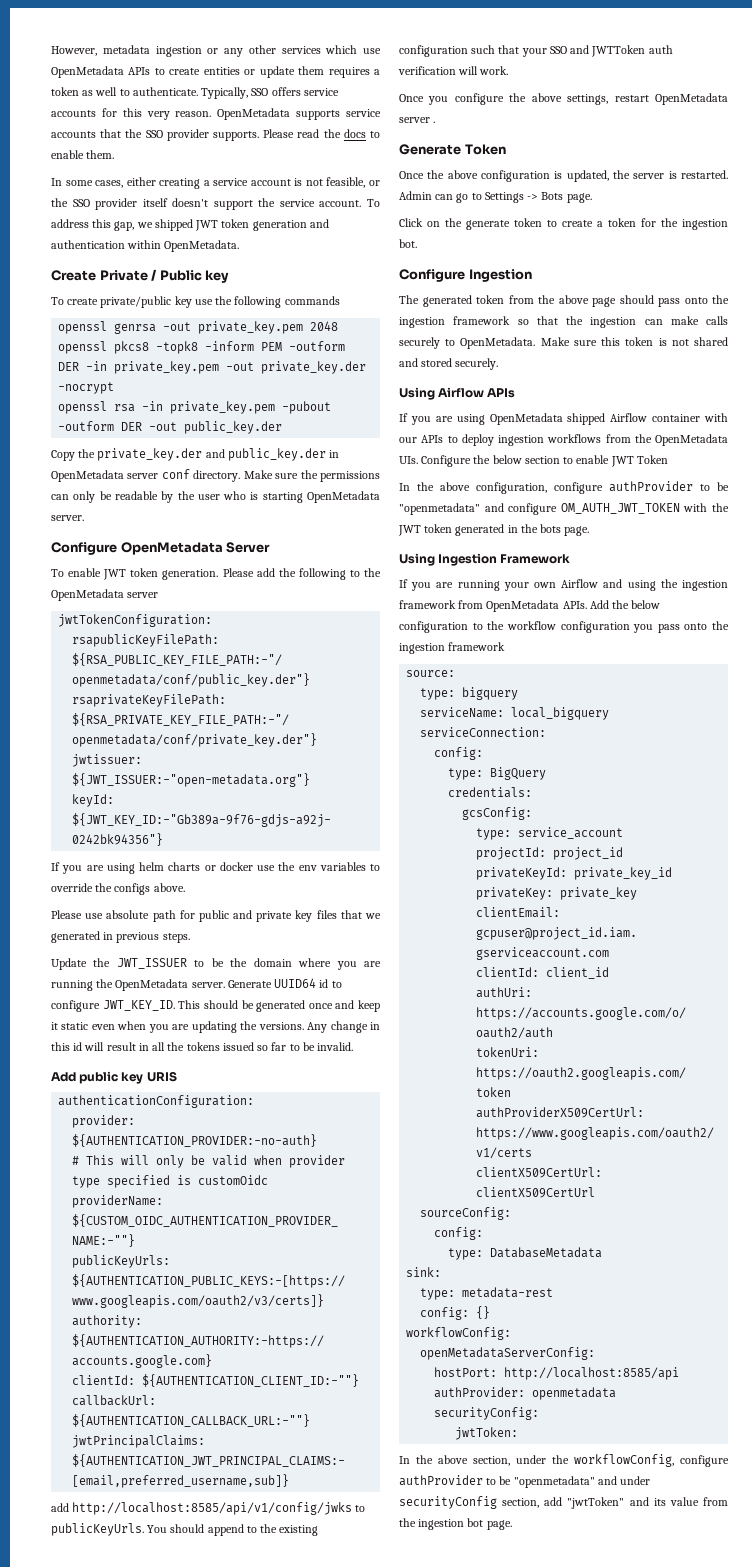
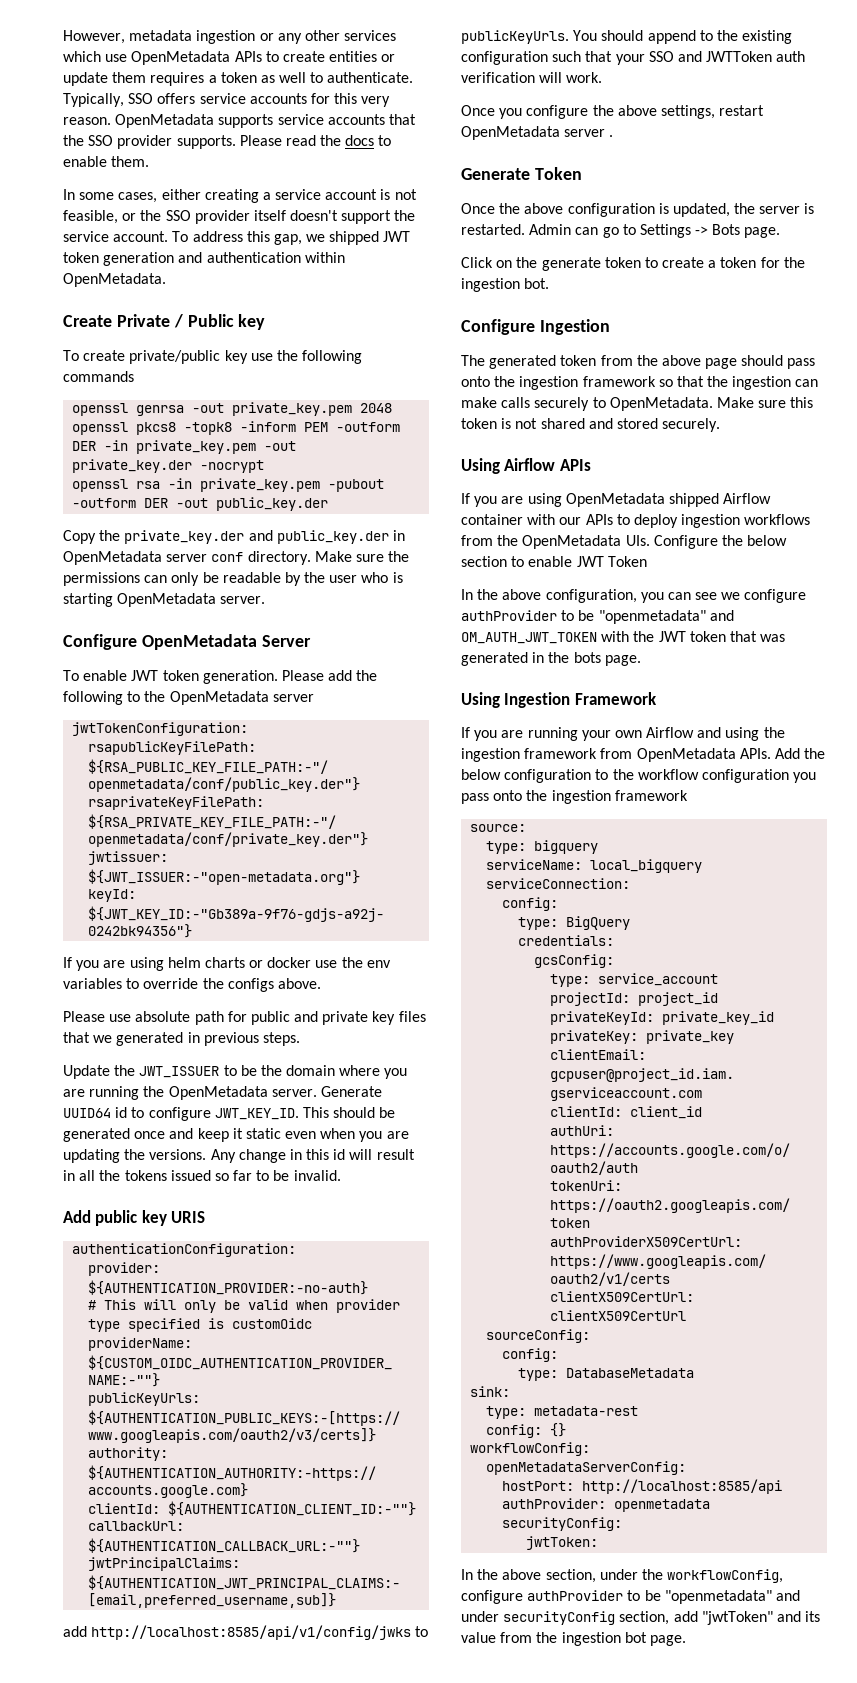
- In the above configuration, configure authProvider to be "openmetadata" and configure OM_AUTH_JWT_TOKEN with the JWT token generated in the bots page.
+ In the above configuration, you can see we configure authProvider to be "openmetadata" and OM_AUTH_JWT_TOKEN with the JWT token that was generated in the bots page.

